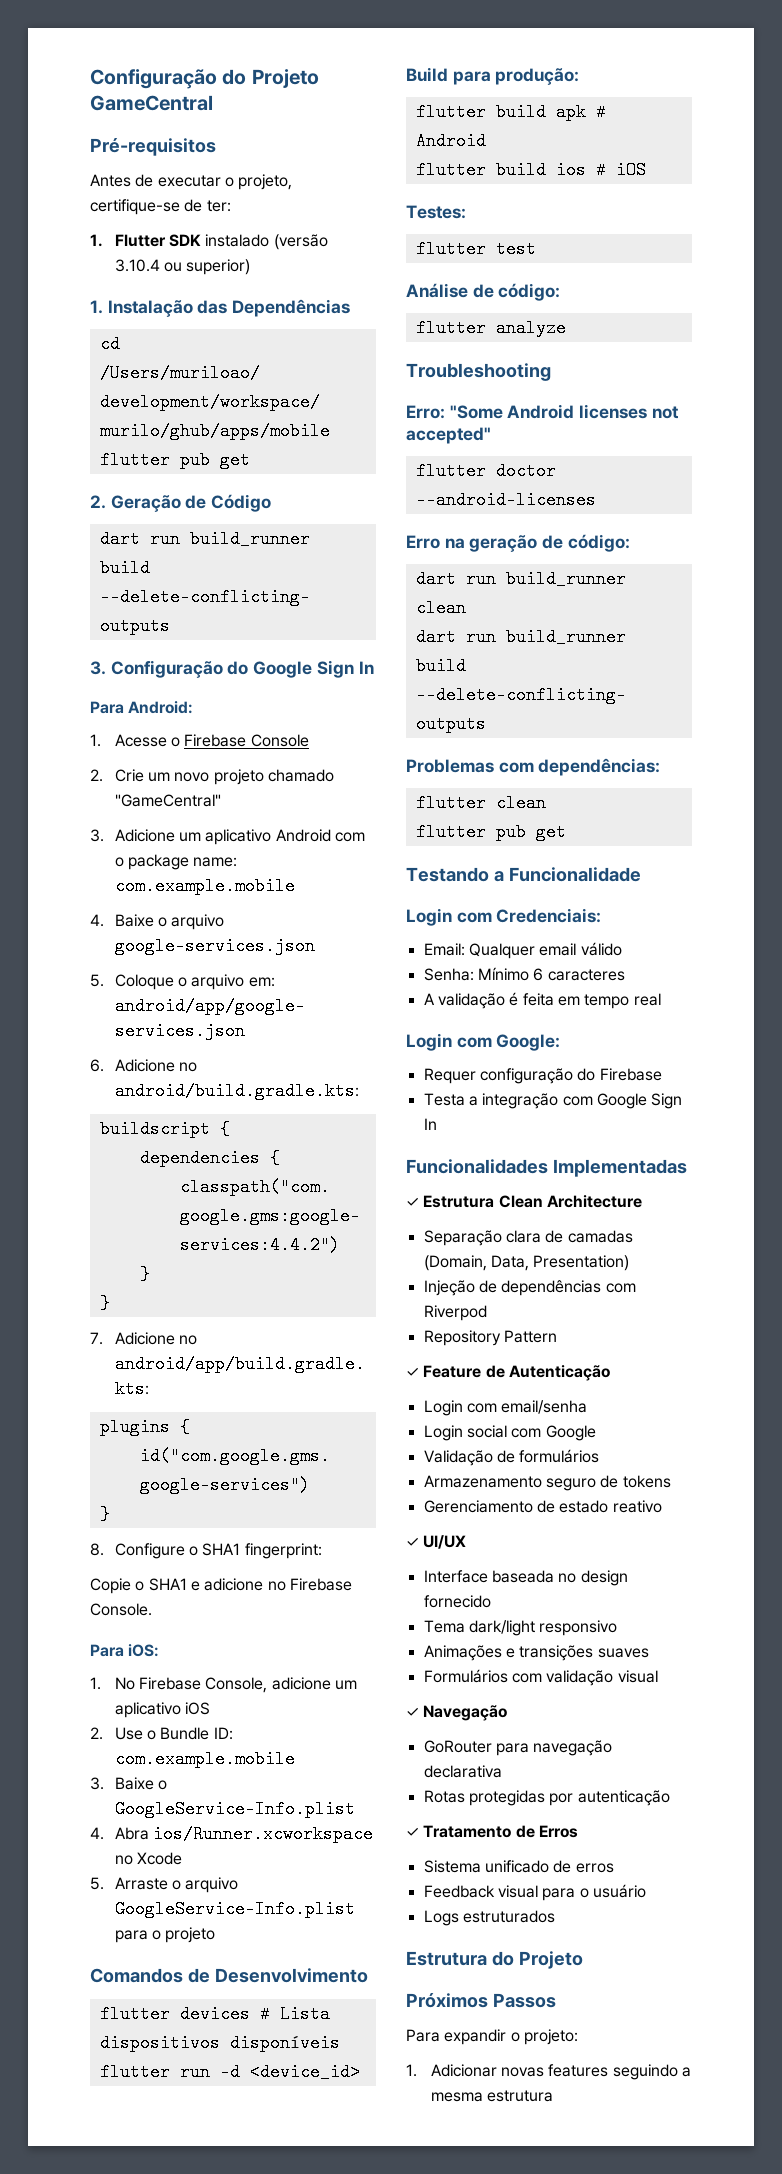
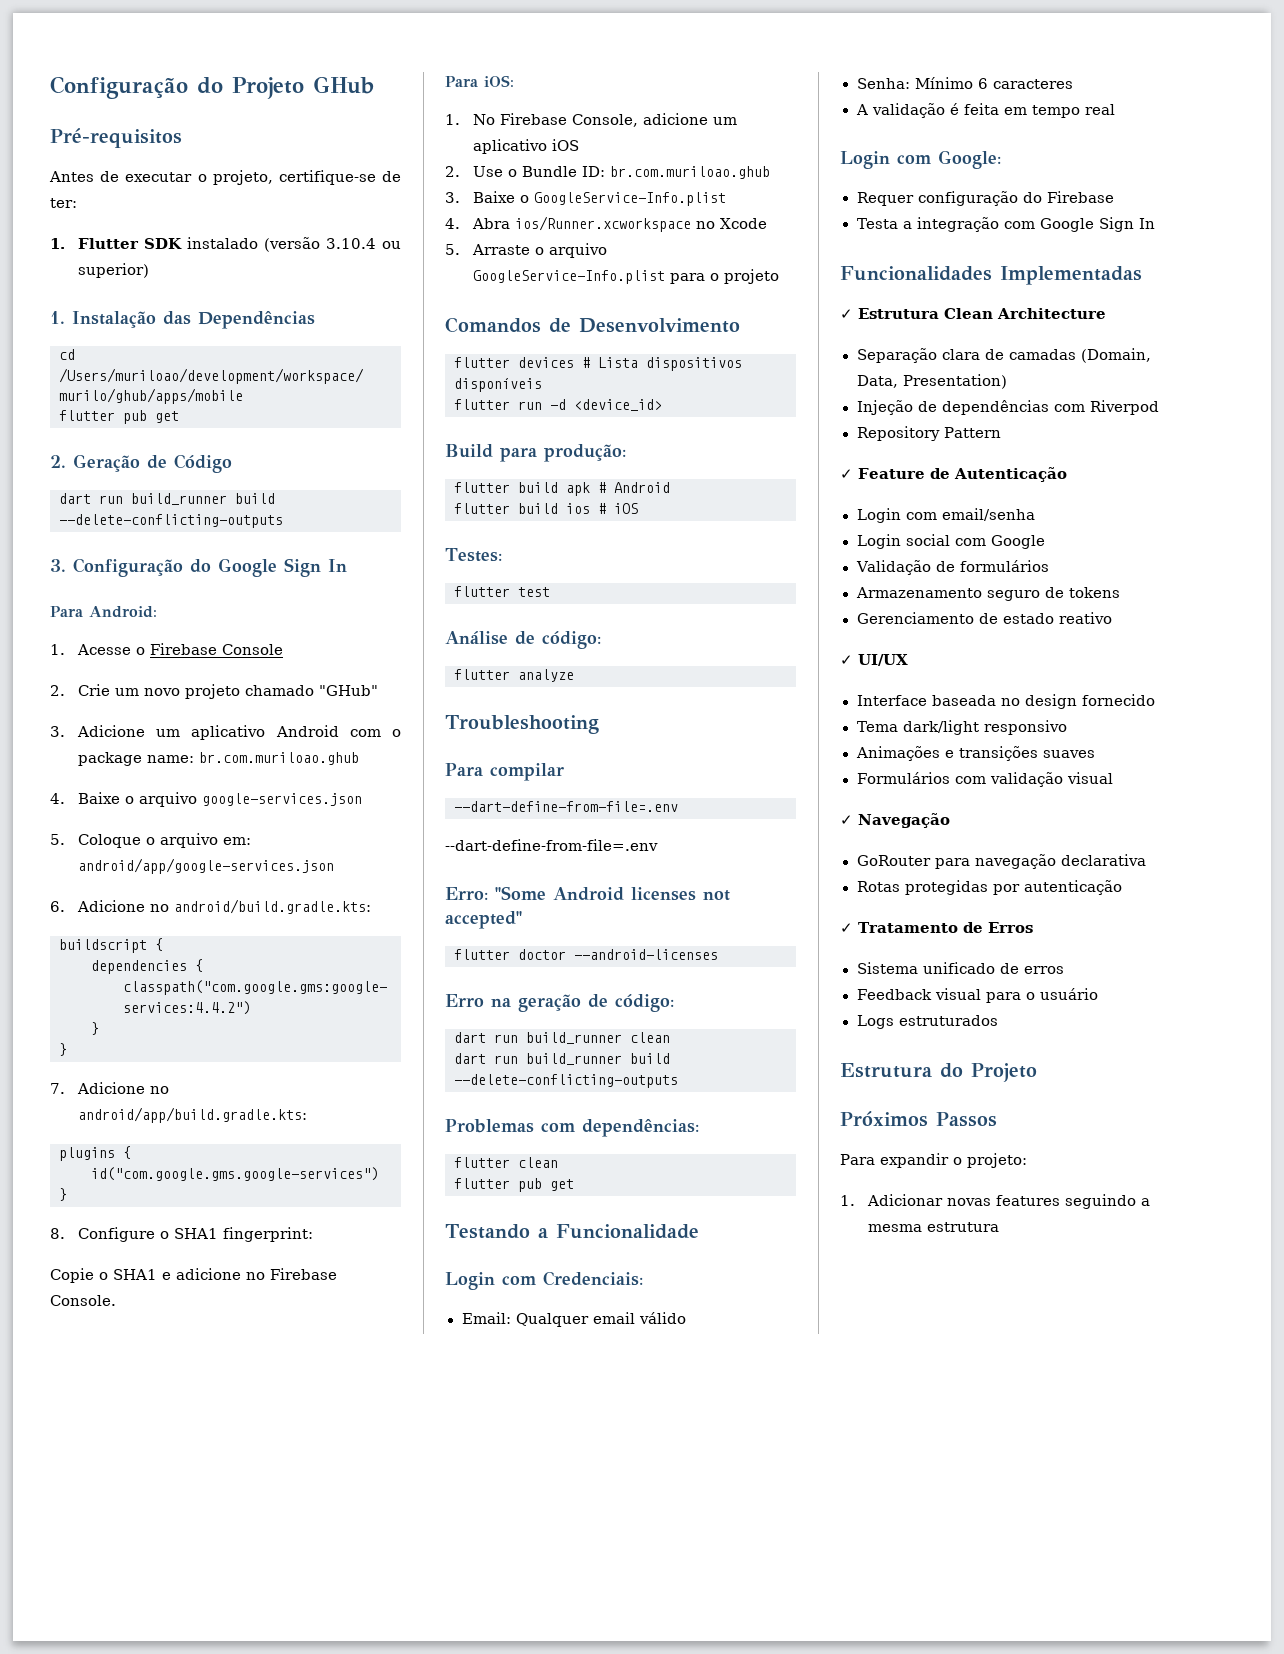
- Configuração do Projeto GameCentral
+ Configuração do Projeto GHub
- 2. Crie um novo projeto chamado "GameCentral"
+ 2. Crie um novo projeto chamado "GHub"
- 3. Adicione um aplicativo Android com o package name: com.example.mobile
+ 3. Adicione um aplicativo Android com o package name: br.com.muriloao.ghub
- 2. Use o Bundle ID: com.example.mobile
+ 2. Use o Bundle ID: br.com.muriloao.ghub
+ Para compilar
+ --dart-define-from-file=.env
+ --dart-define-from-file=.env

